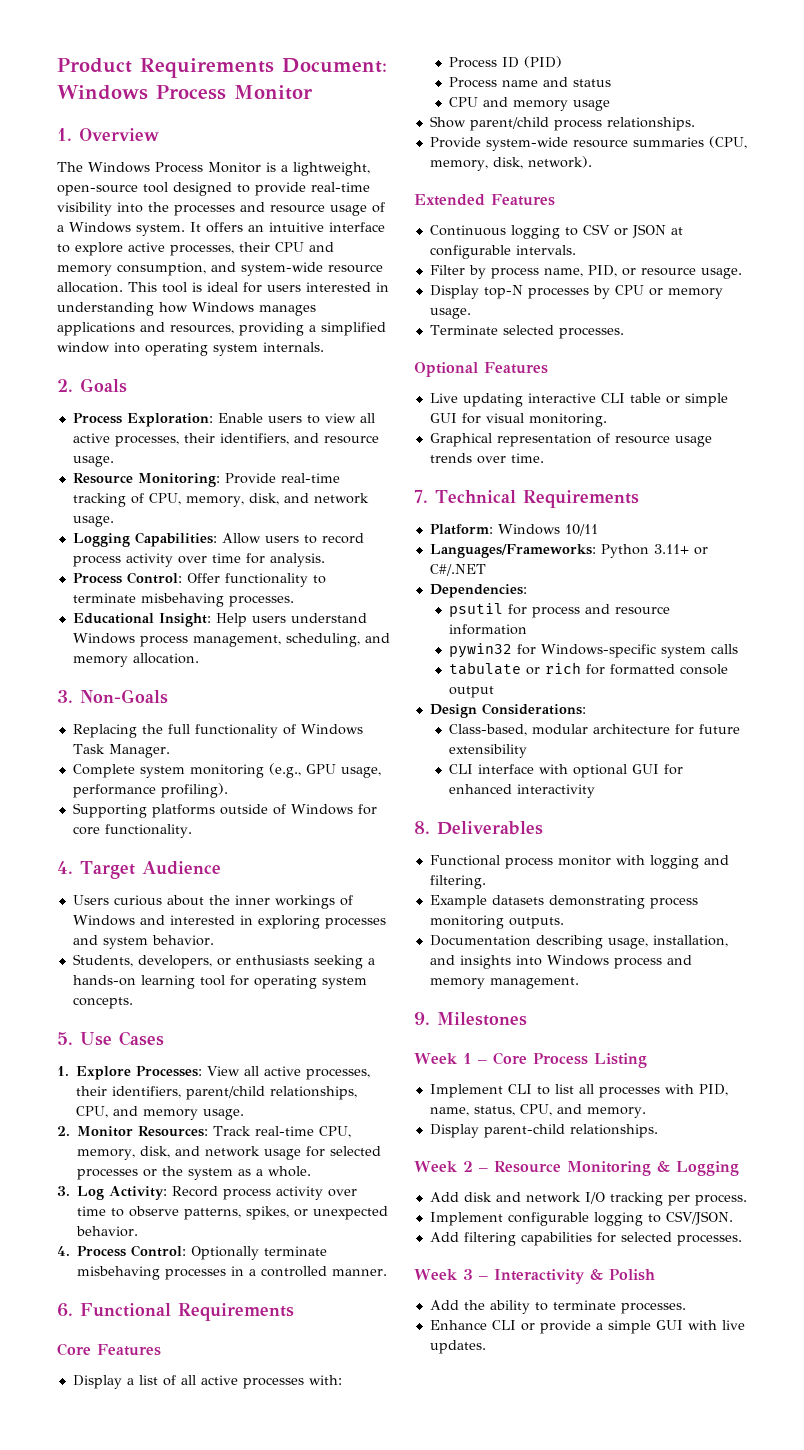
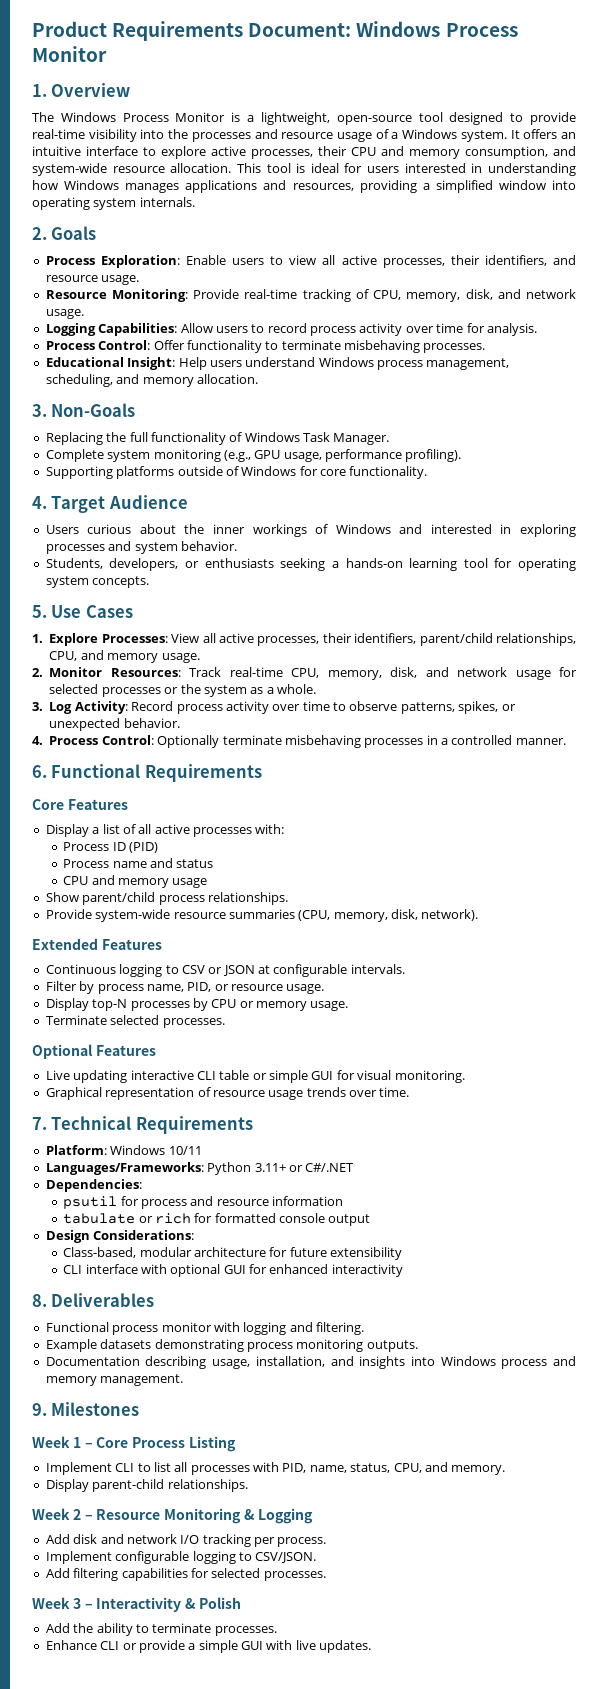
- pywin32 for Windows-specific system calls

